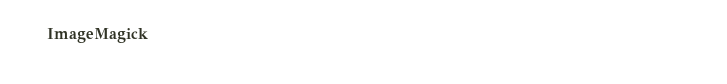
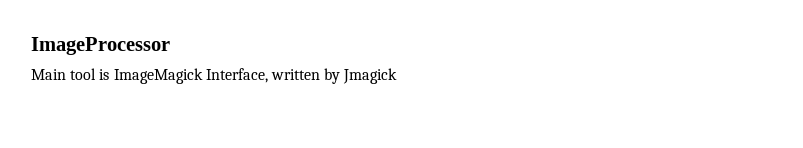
- ImageMagick
+ ImageProcessor
+ Main tool is ImageMagick Interface, written by Jmagick

